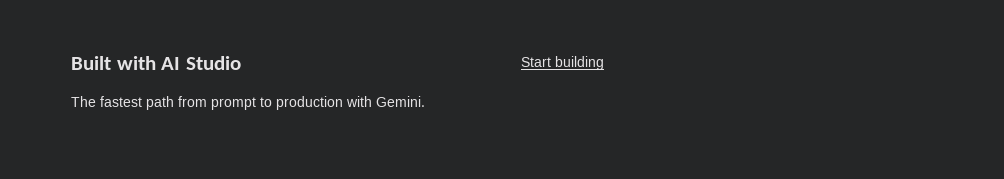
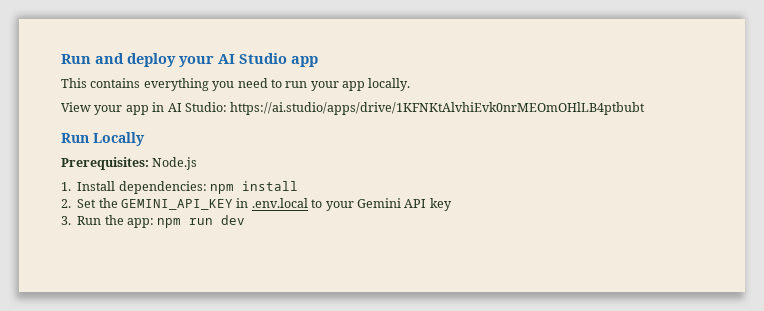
- Built with AI Studio
- The fastest path from prompt to production with Gemini.
- Start building
+ Run and deploy your AI Studio app
+ This contains everything you need to run your app locally.
+ View your app in AI Studio: https://ai.studio/apps/drive/1KFNKtAlvhiEvk0nrMEOmOHlLB4ptbubt
+ Run Locally
+ Prerequisites: Node.js
+ 1. Install dependencies: npm install
+ 2. Set the GEMINI_API_KEY in .env.local to your Gemini API key
+ 3. Run the app: npm run dev

